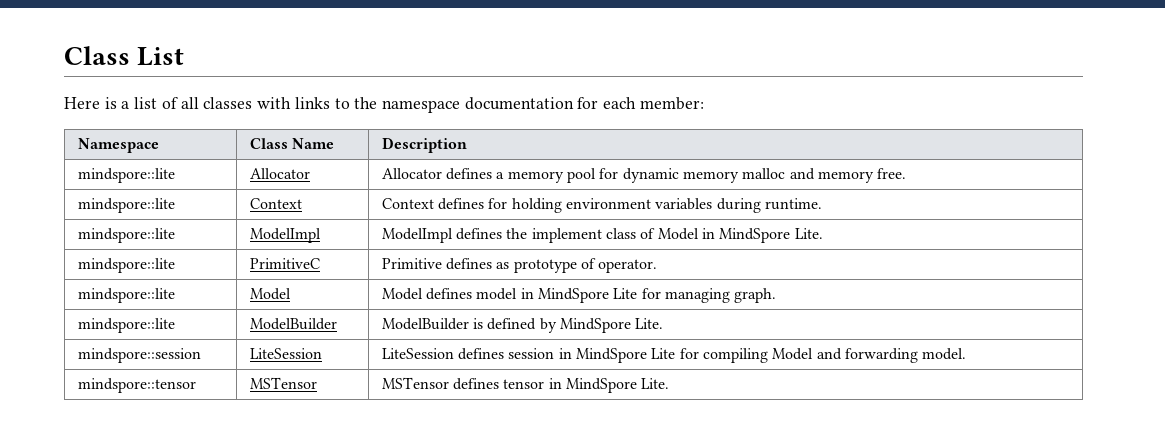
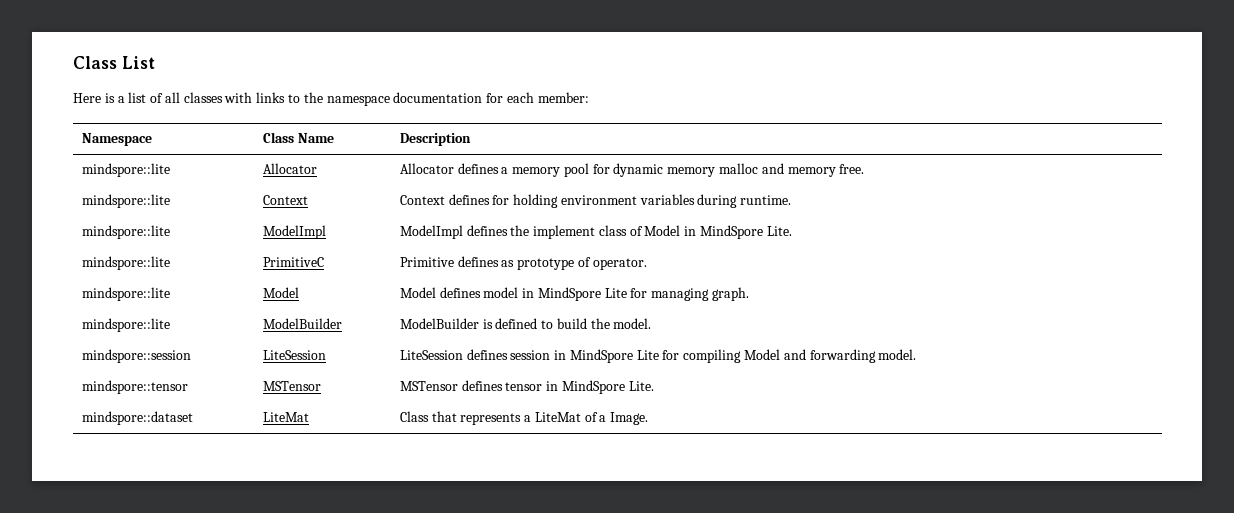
- mindspore::lite | ModelBuilder | ModelBuilder is defined by MindSpore Lite.
+ mindspore::lite | ModelBuilder | ModelBuilder is defined to build the model.
+ mindspore::dataset | LiteMat | Class that represents a LiteMat of a Image.

